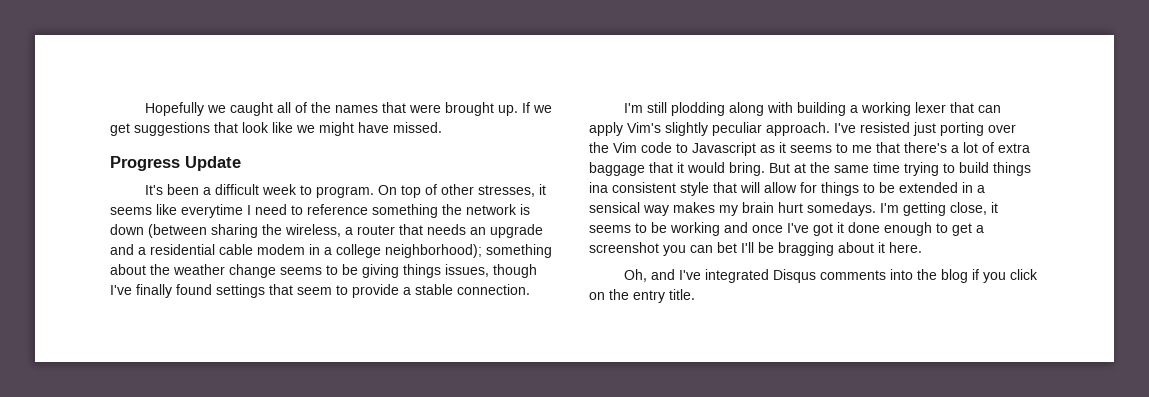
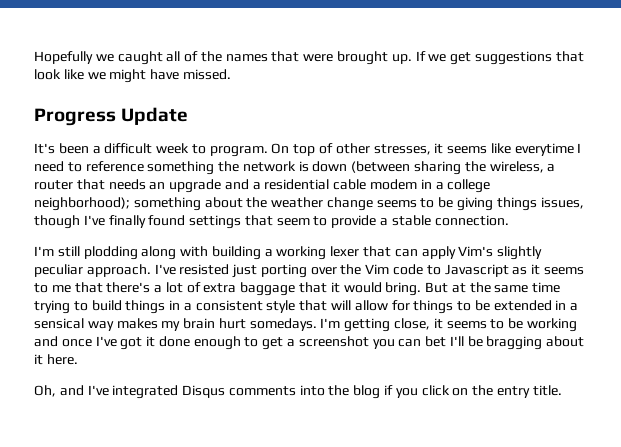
- But at the same time trying to build things ina consistent style that will allow for things to be extended in a sensical way makes my brain hurt somedays.
+ But at the same time trying to build things in a consistent style that will allow for things to be extended in a sensical way makes my brain hurt somedays.

